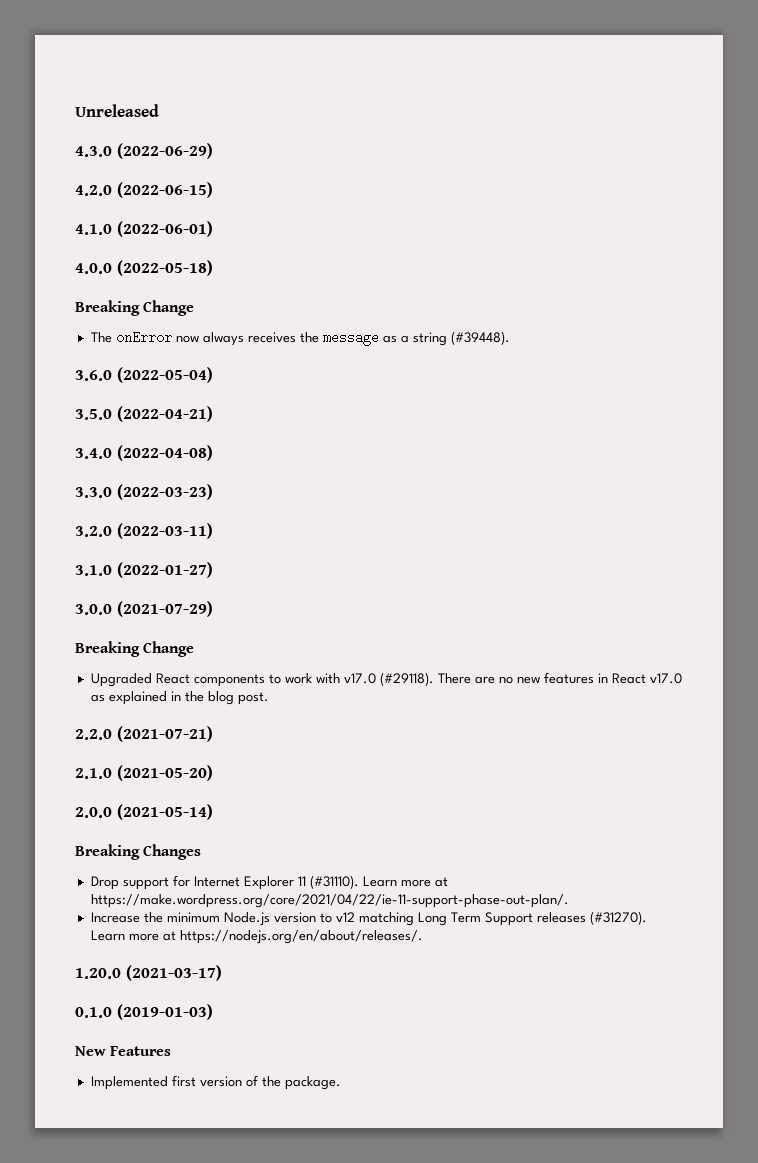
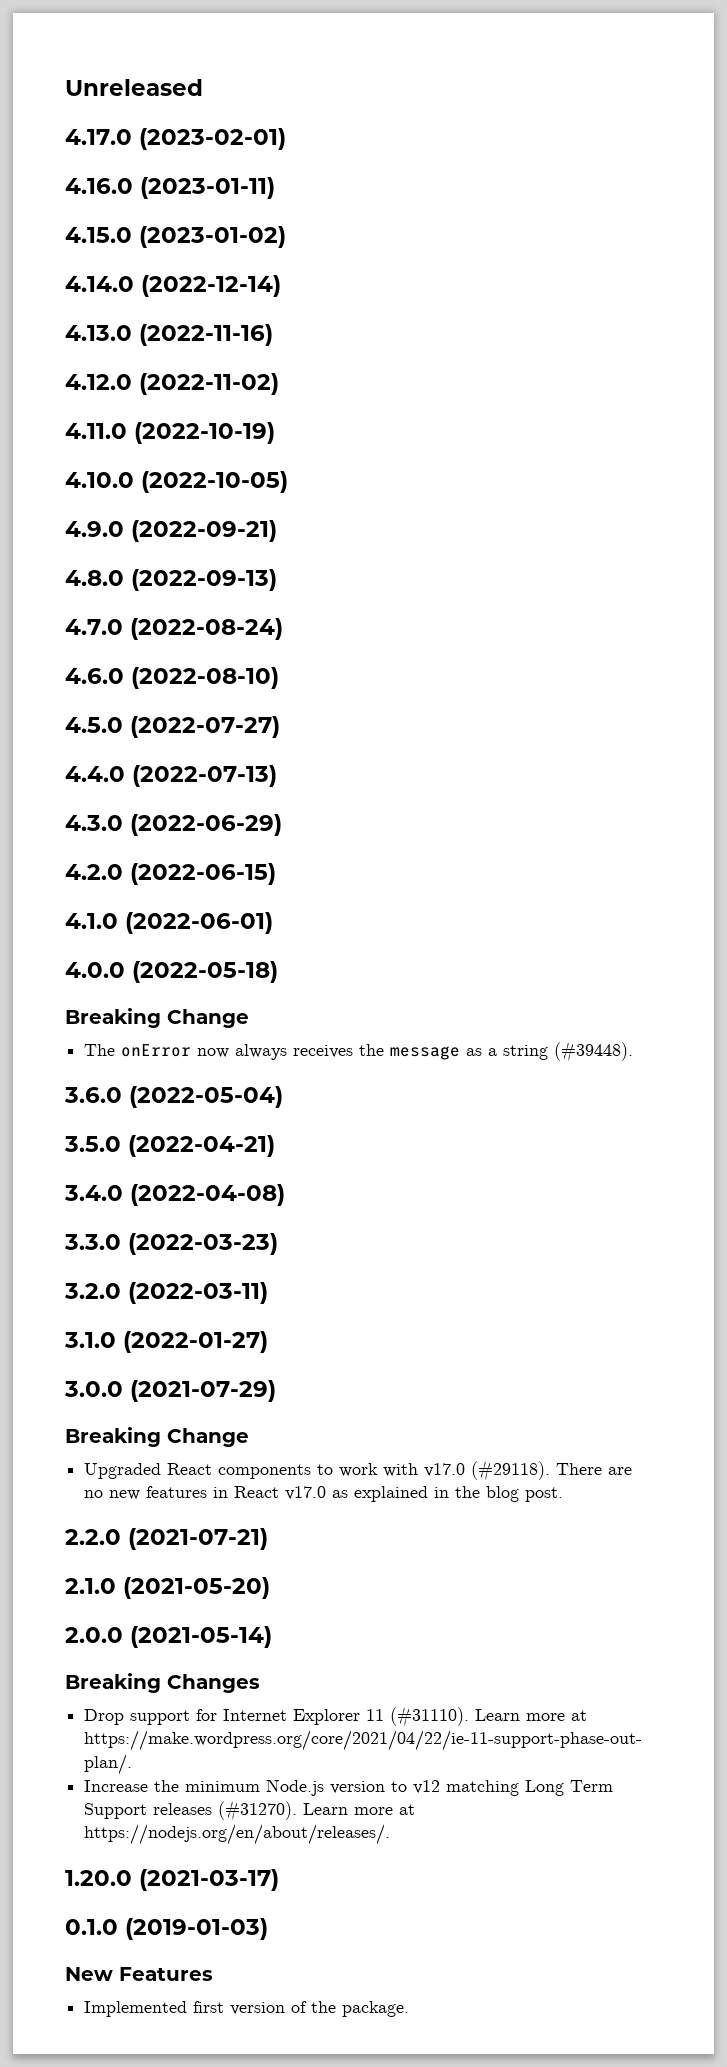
+ 4.17.0 (2023-02-01)
+ 4.16.0 (2023-01-11)
+ 4.15.0 (2023-01-02)
+ 4.14.0 (2022-12-14)
+ 4.13.0 (2022-11-16)
+ 4.12.0 (2022-11-02)
+ 4.11.0 (2022-10-19)
+ 4.10.0 (2022-10-05)
+ 4.9.0 (2022-09-21)
+ 4.8.0 (2022-09-13)
+ 4.7.0 (2022-08-24)
+ 4.6.0 (2022-08-10)
+ 4.5.0 (2022-07-27)
+ 4.4.0 (2022-07-13)

